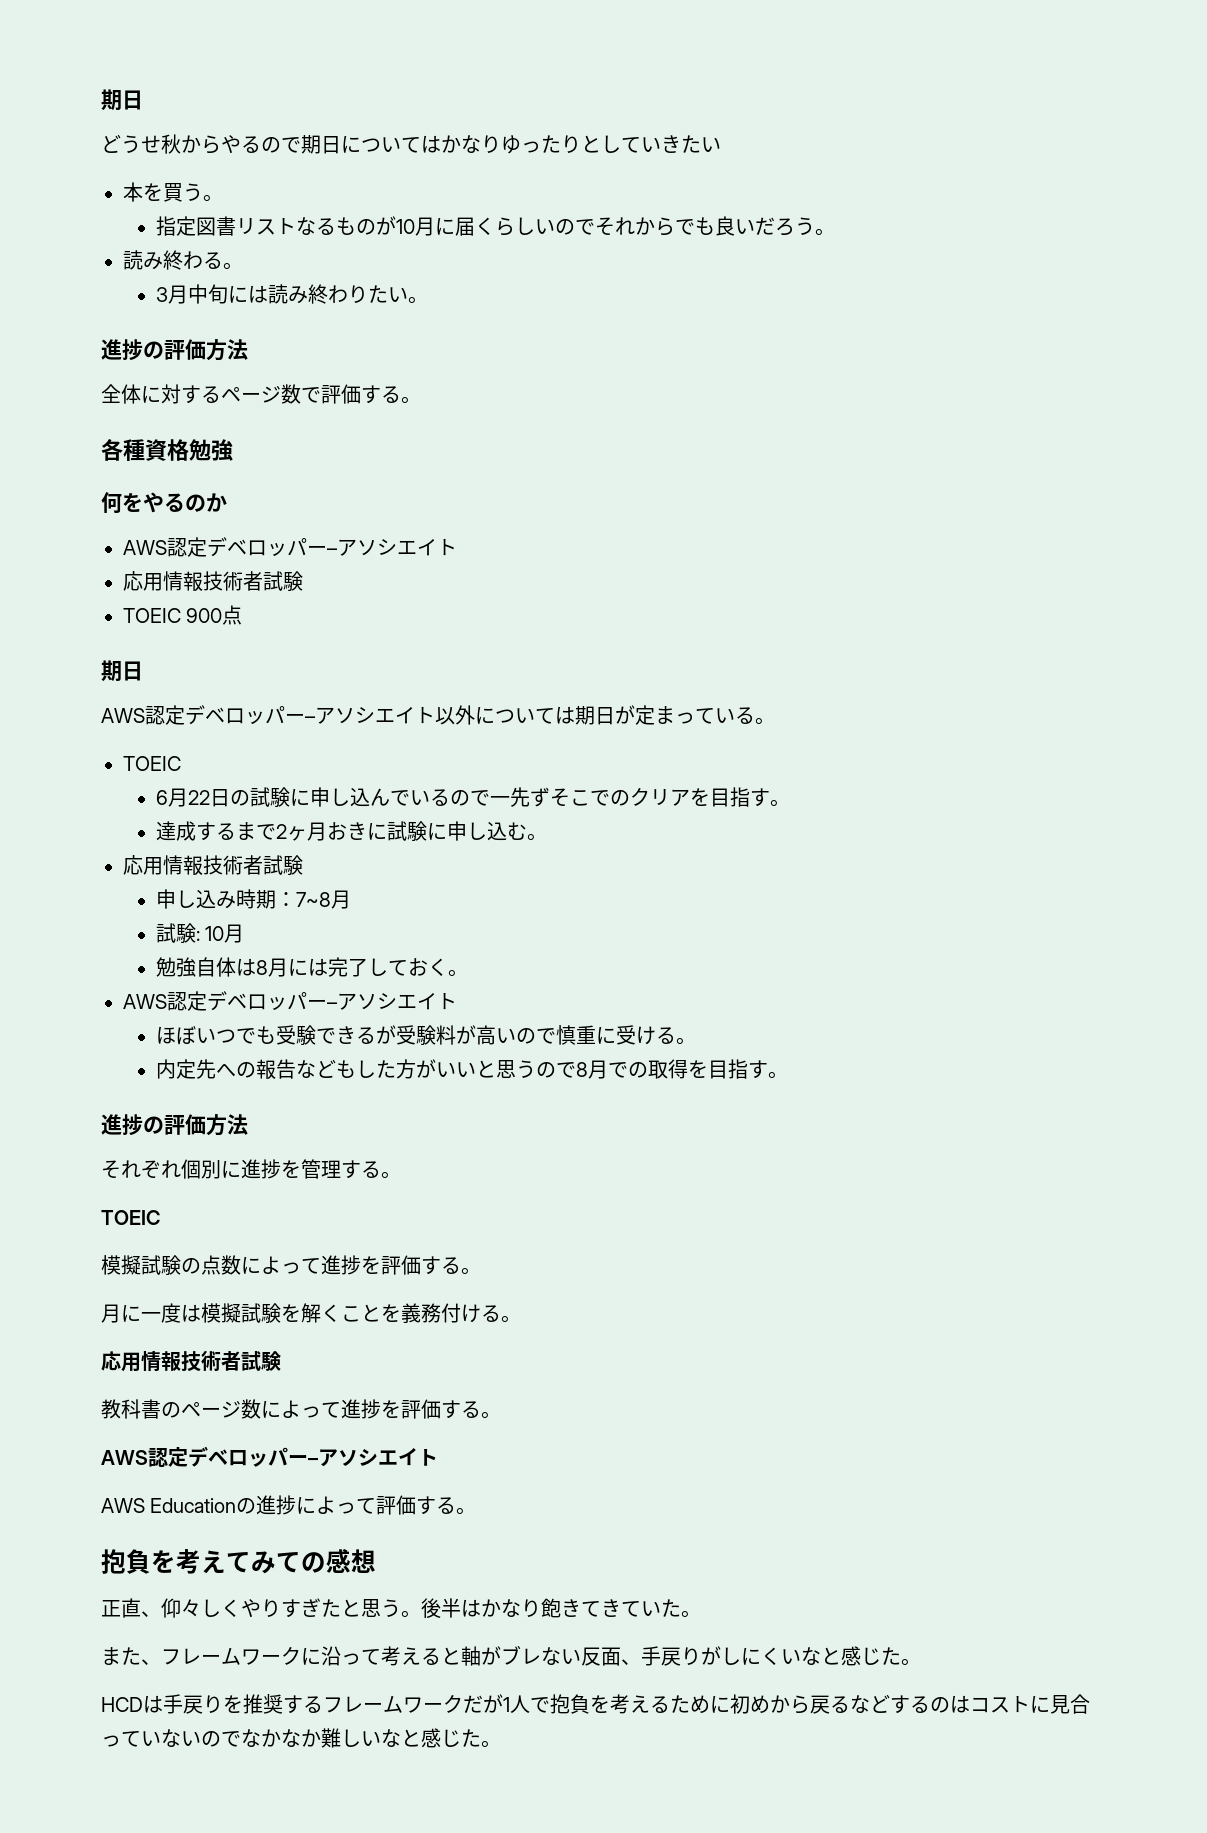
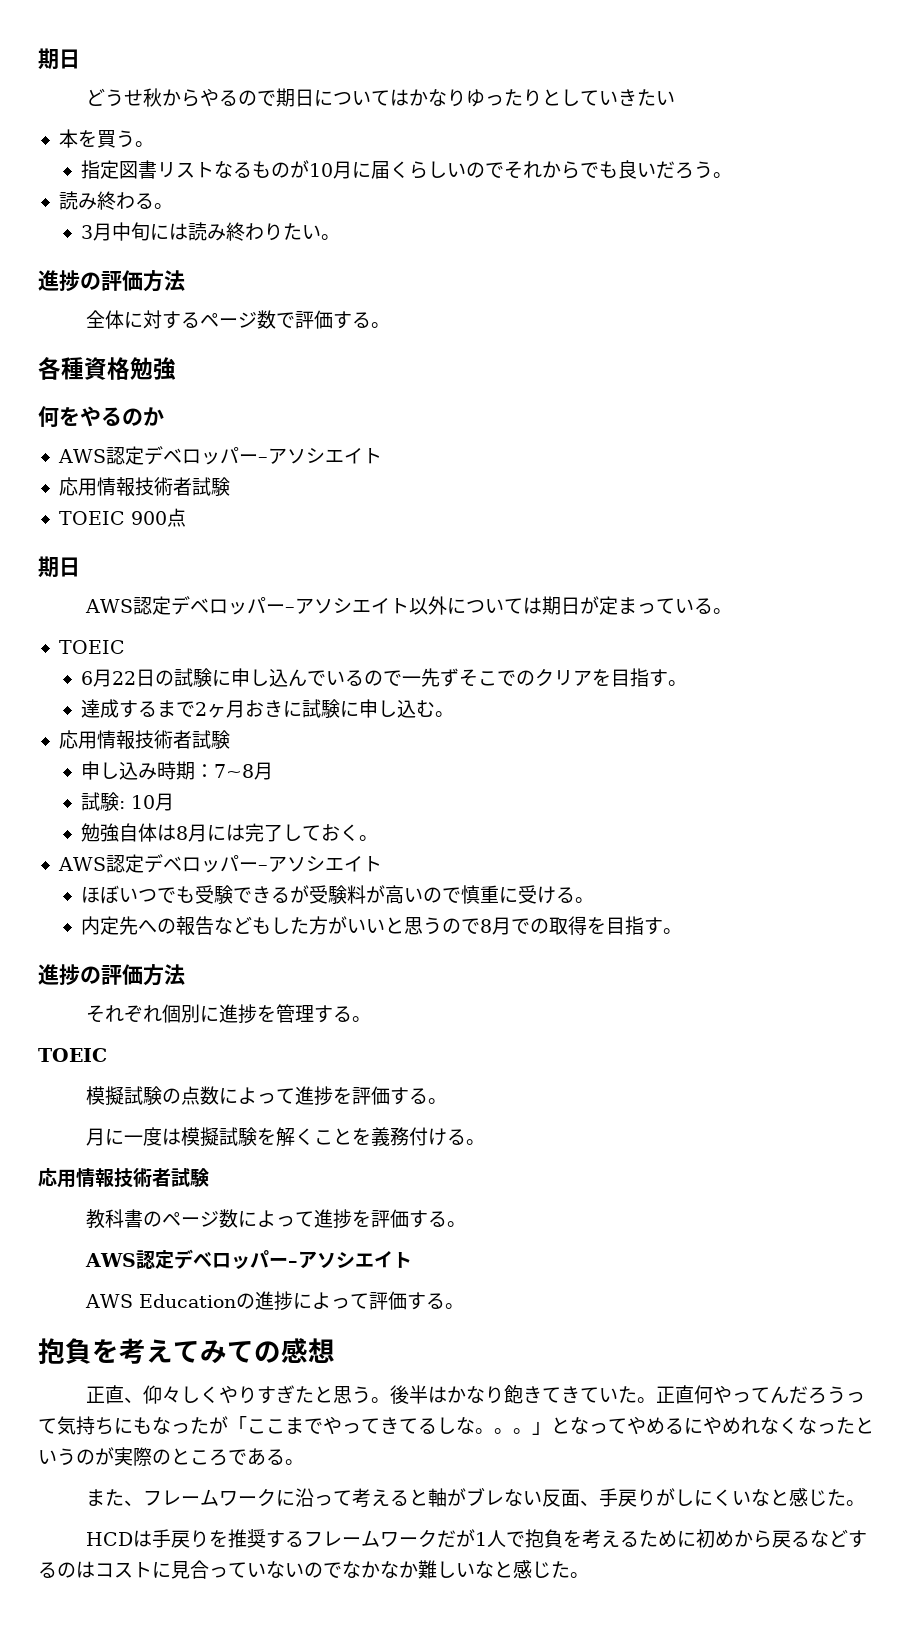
+ 正直何やってんだろうって気持ちにもなったが「ここまでやってきてるしな。。。」となってやめるにやめれなくなったというのが実際のところである。

